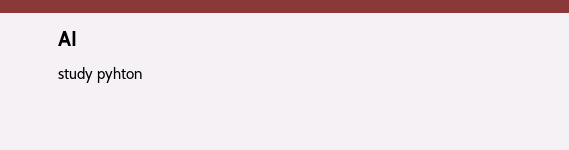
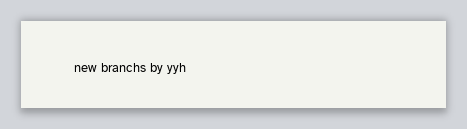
- AI
- study pyhton
+ new branchs by yyh

